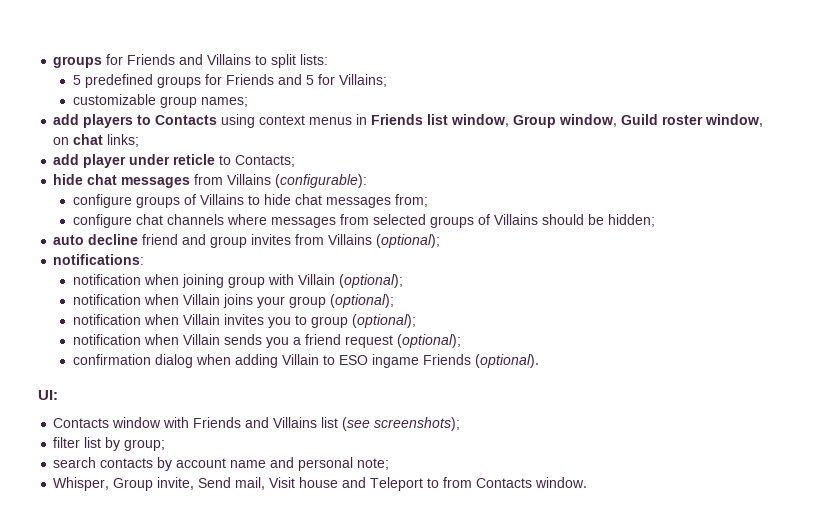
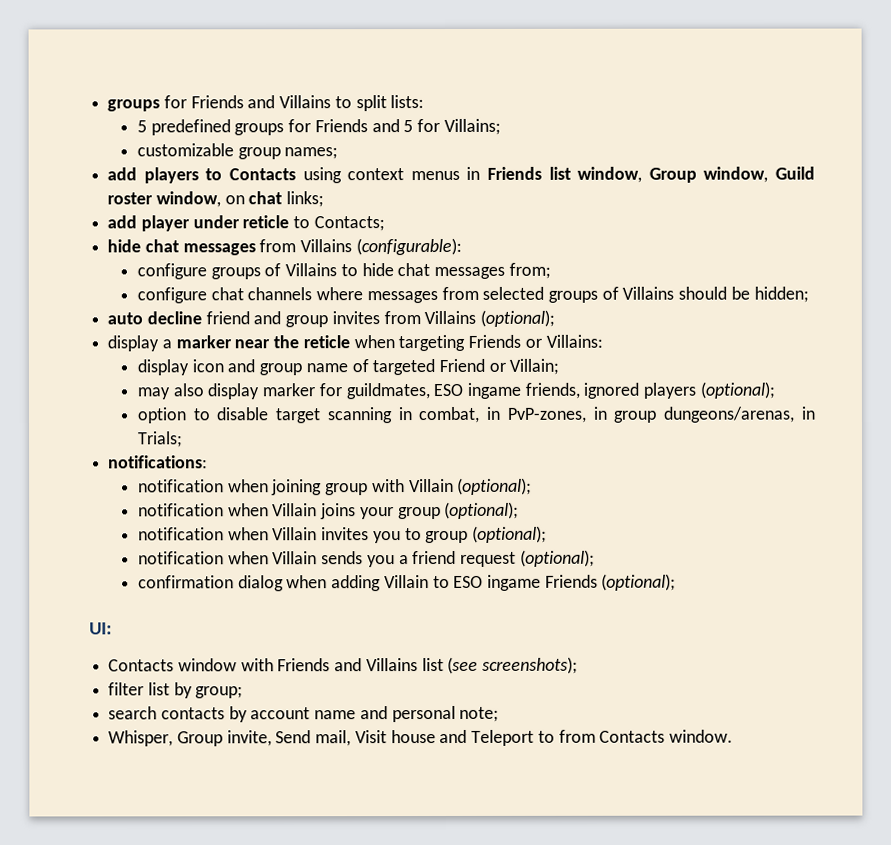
+ display a marker near the reticle when targeting Friends or Villains:
+ display icon and group name of targeted Friend or Villain;
+ may also display marker for guildmates, ESO ingame friends, ignored players (optional);
+ option to disable target scanning in combat, in PvP-zones, in group dungeons/arenas, in Trials;
- confirmation dialog when adding Villain to ESO ingame Friends (optional).
+ confirmation dialog when adding Villain to ESO ingame Friends (optional);

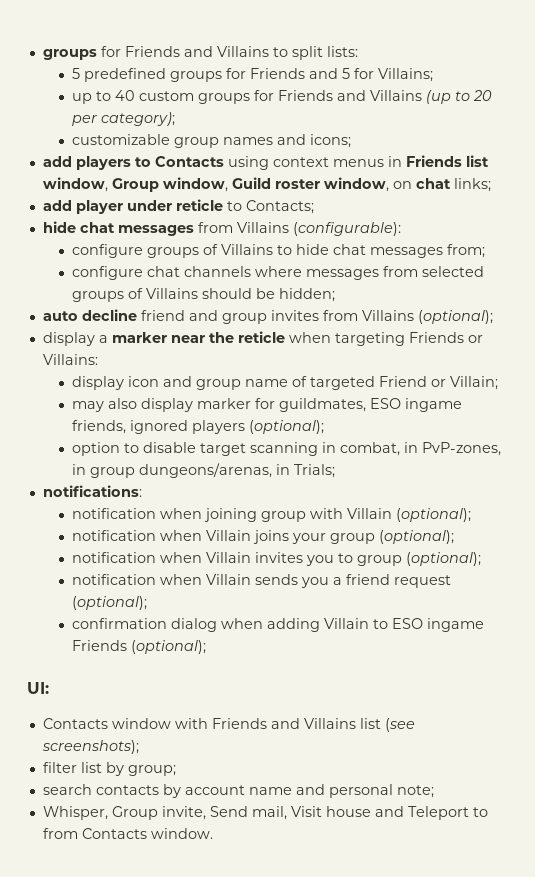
+ up to 40 custom groups for Friends and Villains (up to 20 per category);
- customizable group names;
+ customizable group names and icons;

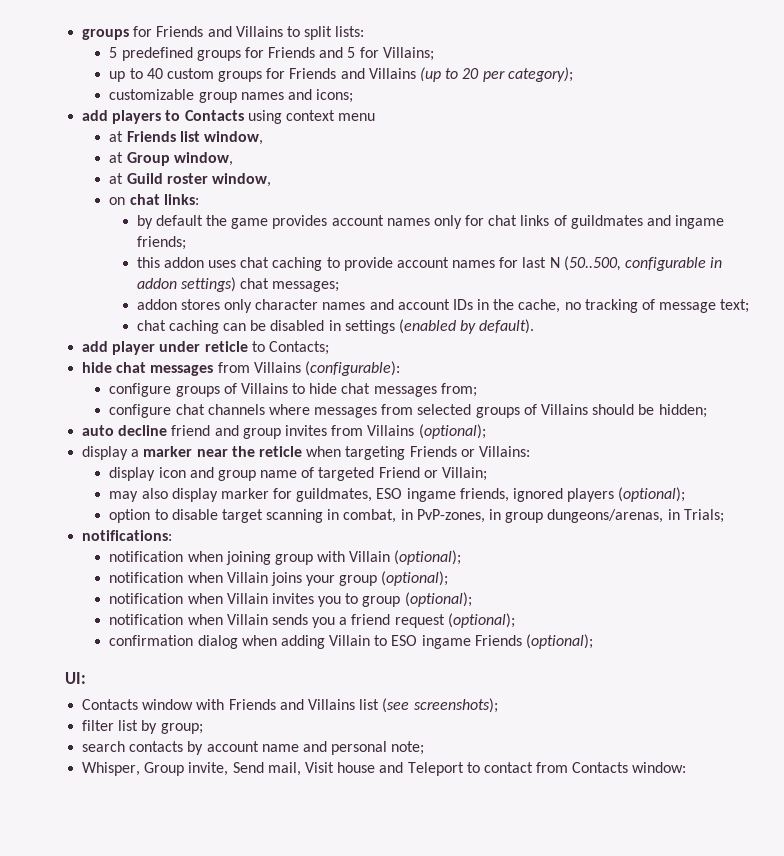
- add players to Contacts using context menus in Friends list window, Group window, Guild roster window, on chat links;
+ add players to Contacts using context menu
+ at Friends list window,
+ at Group window,
+ at Guild roster window,
+ on chat links:
+ by default the game provides account names only for chat links of guildmates and ingame friends;
+ this addon uses chat caching to provide account names for last N (50..500, configurable in addon settings) chat messages;
+ addon stores only character names and account IDs in the cache, no tracking of message text;
+ chat caching can be disabled in settings (enabled by default).
- Whisper, Group invite, Send mail, Visit house and Teleport to from Contacts window.
+ Whisper, Group invite, Send mail, Visit house and Teleport to contact from Contacts window:

